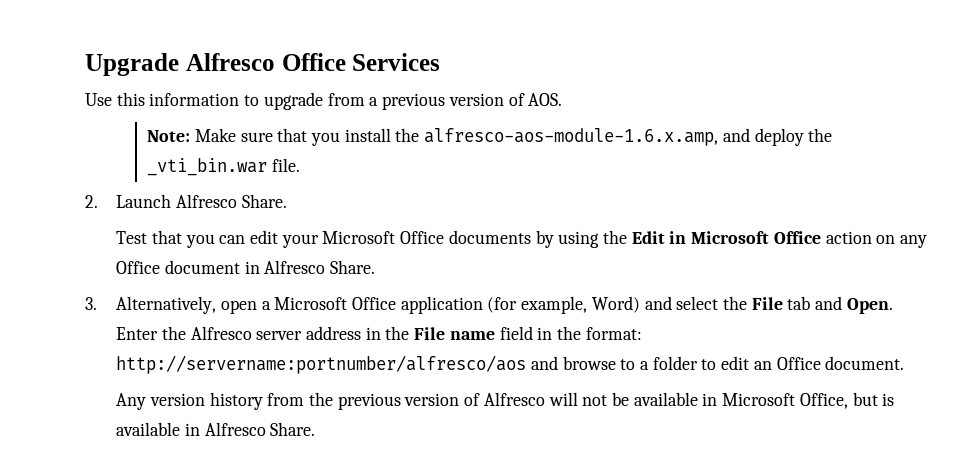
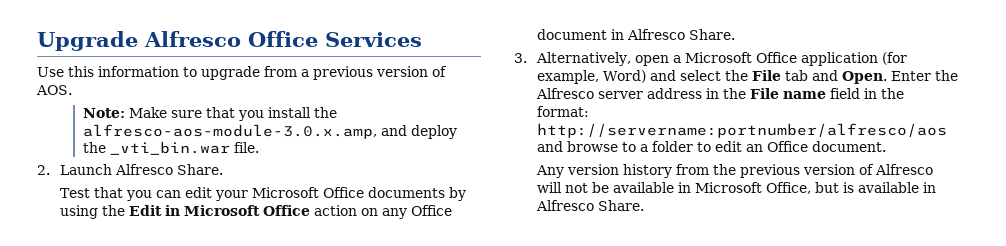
- Note: Make sure that you install the alfresco-aos-module-1.6.x.amp, and deploy the _vti_bin.war file.
+ Note: Make sure that you install the alfresco-aos-module-3.0.x.amp, and deploy the _vti_bin.war file.

